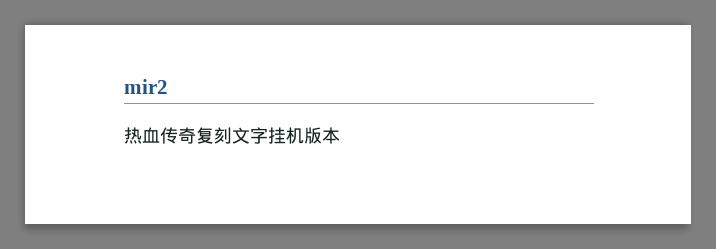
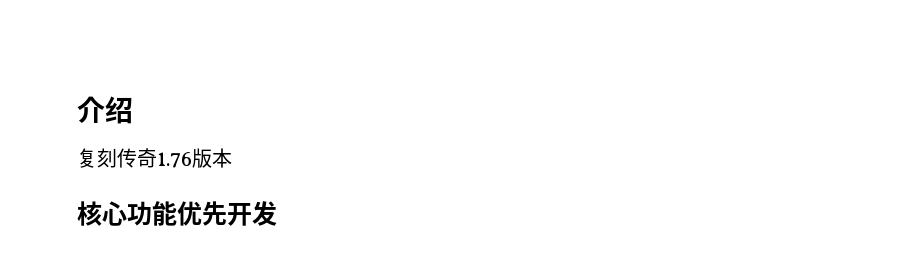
- mir2
- 热血传奇复刻文字挂机版本
+ 介绍
+ 复刻传奇1.76版本
+ 核心功能优先开发

